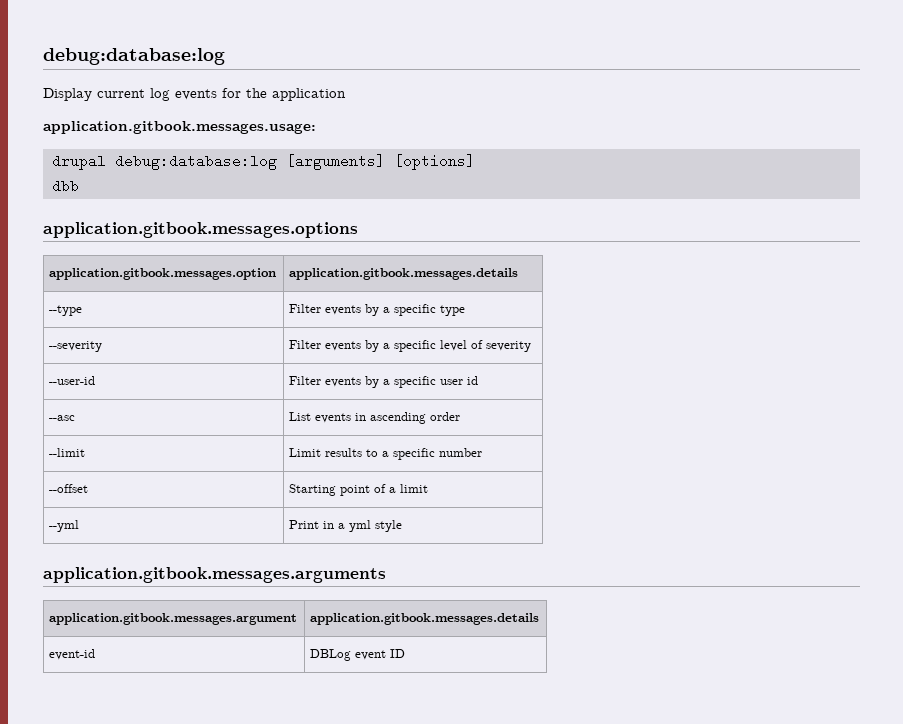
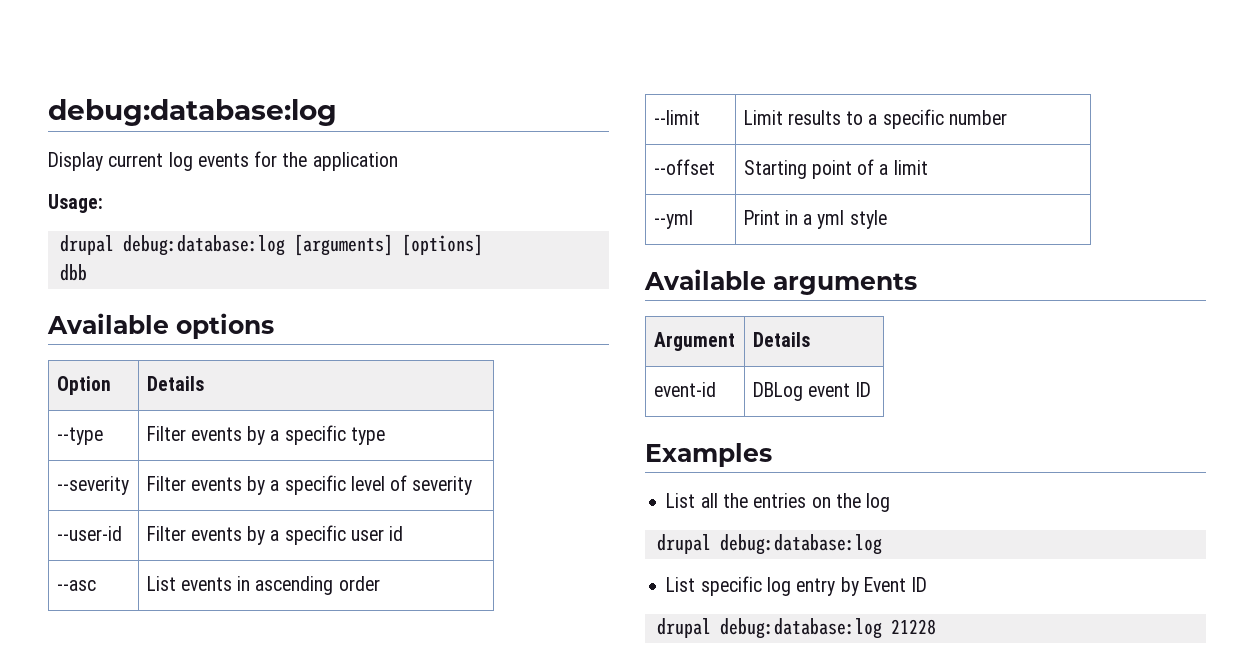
- application.gitbook.messages.usage:
+ Usage:
- application.gitbook.messages.options
- application.gitbook.messages.option | application.gitbook.messages.details
+ Available options
+ Option | Details
- application.gitbook.messages.arguments
- application.gitbook.messages.argument | application.gitbook.messages.details
+ Available arguments
+ Argument | Details
+ Examples
+ List all the entries on the log
+ drupal debug:database:log
+ List specific log entry by Event ID
+ drupal debug:database:log 21228

